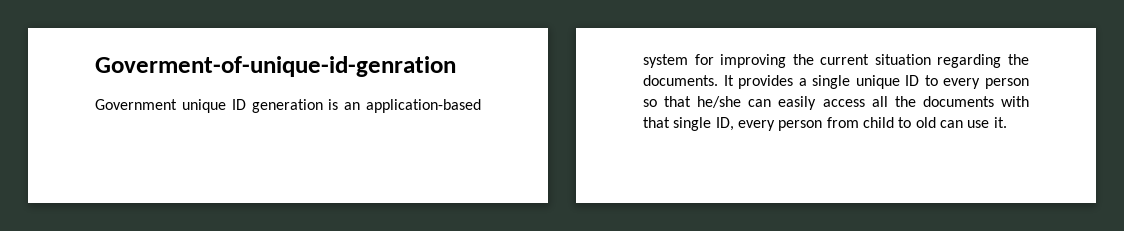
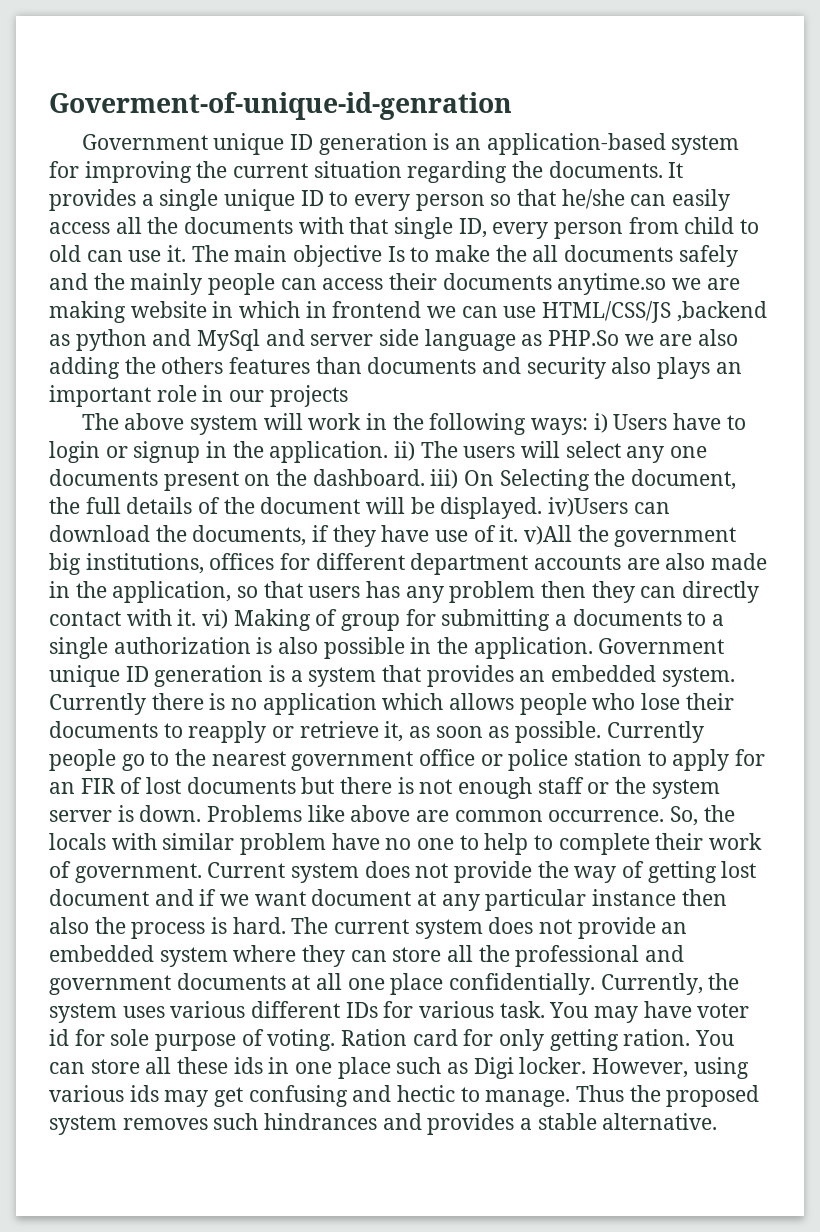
+ The main objective Is to make the all documents safely and the mainly people can access their documents anytime.so we are making website in which in frontend we can use HTML/CSS/JS ,backend as python and MySql and server side language as PHP.So we are also adding the others features than documents and security also plays an important role in our projects
+ The above system will work in the following ways: i) Users have to login or signup in the application. ii) The users will select any one documents present on the dashboard. iii) On Selecting the document, the full details of the document will be displayed. iv)Users can download the documents, if they have use of it. v)All the government big institutions, offices for different department accounts are also made in the application, so that users has any problem then they can directly contact with it. vi) Making of group for submitting a documents to a single authorization is also possible in the application. Government unique ID generation is a system that provides an embedded system. Currently there is no application which allows people who lose their documents to reapply or retrieve it, as soon as possible. Currently people go to the nearest government office or police station to apply for an FIR of lost documents but there is not enough staff or the system server is down. Problems like above are common occurrence. So, the locals with similar problem have no one to help to complete their work of government. Current system does not provide the way of getting lost document and if we want document at any particular instance then also the process is hard. The current system does not provide an embedded system where they can store all the professional and government documents at all one place confidentially. Currently, the system uses various different IDs for various task. You may have voter id for sole purpose of voting. Ration card for only getting ration. You can store all these ids in one place such as Digi locker. However, using various ids may get confusing and hectic to manage. Thus the proposed system removes such hindrances and provides a stable alternative.

